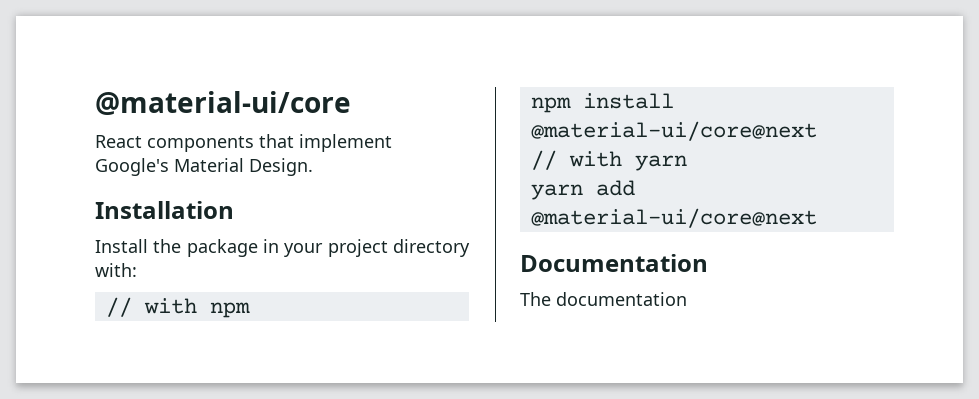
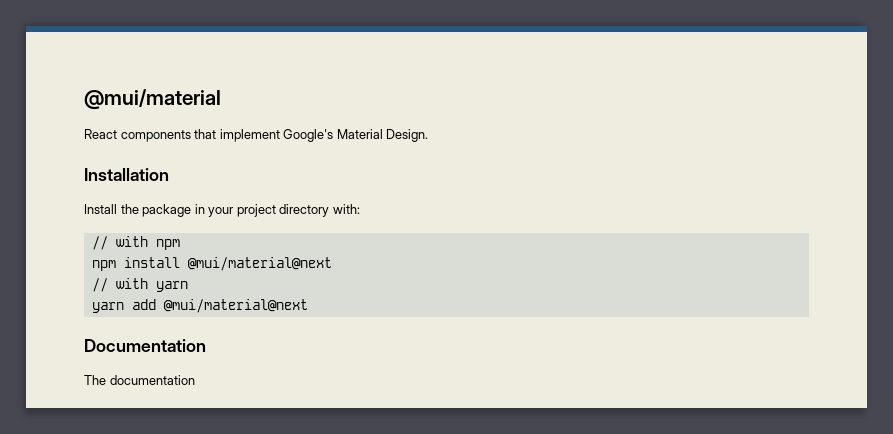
- @material-ui/core
+ @mui/material
- npm install @material-ui/core@next
+ npm install @mui/material@next
- yarn add @material-ui/core@next
+ yarn add @mui/material@next

